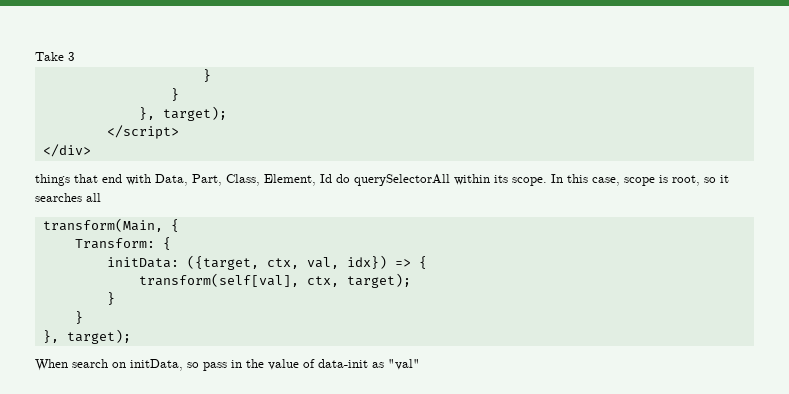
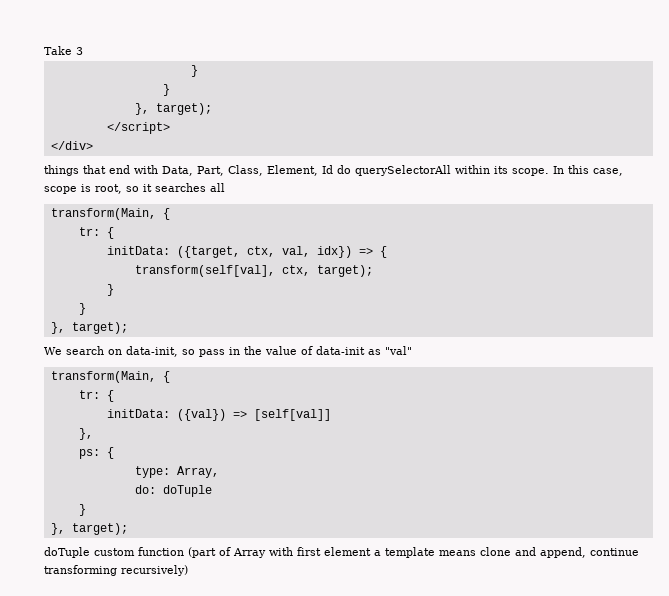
  In this case, scope is root, so it searches all
  transform(Main, {
- Transform: {
+ tr: {
- When search on initData, so pass in the value of data-init as "val"
+ We search on data-init, so pass in the value of data-init as "val"
+ transform(Main, {
+ tr: {
+ initData: ({val}) => [self[val]]
+ },
+ ps: {
+ type: Array,
+ do: doTuple
+ }
+ }, target);
+ doTuple custom function (part of Array with first element a template means clone and append, continue transforming recursively)

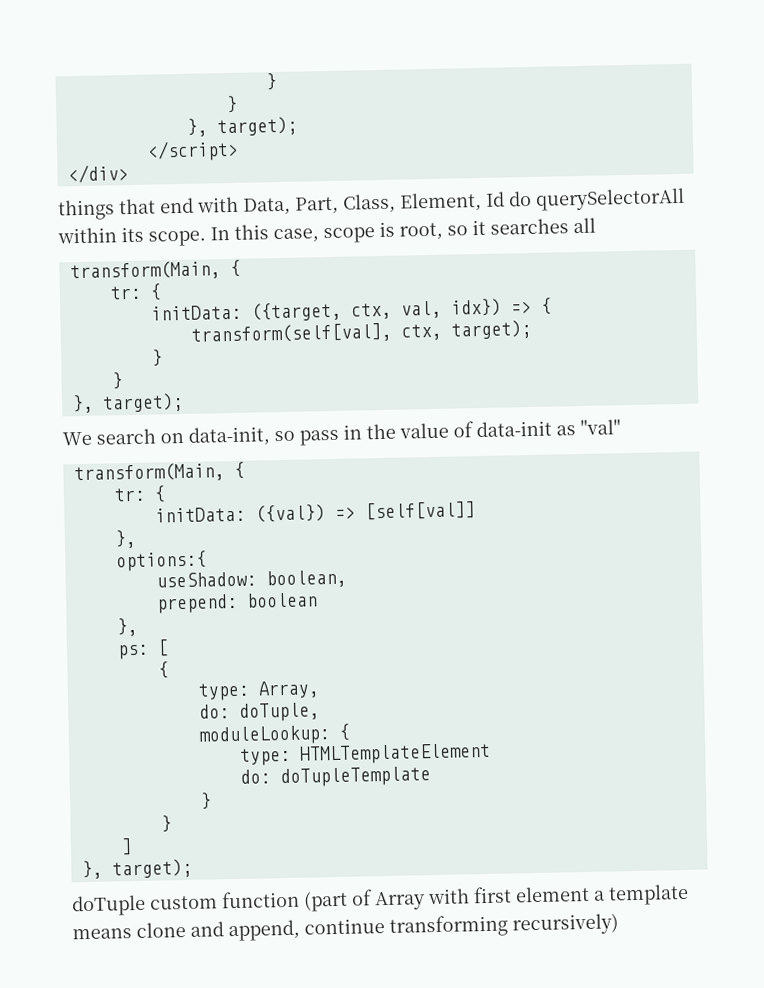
- Take 3
+ options:{
+ useShadow: boolean,
+ prepend: boolean
+ },
- ps: {
+ ps: [
+ {
- do: doTuple
+ do: doTuple,
+ moduleLookup: {
+ type: HTMLTemplateElement
+ do: doTupleTemplate
  }
+ }
+ ]

